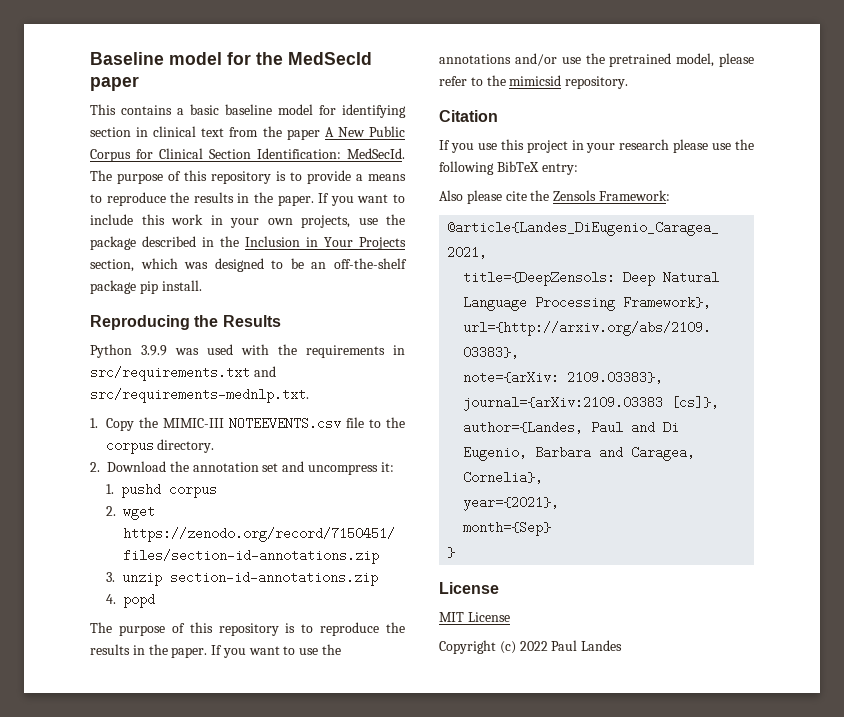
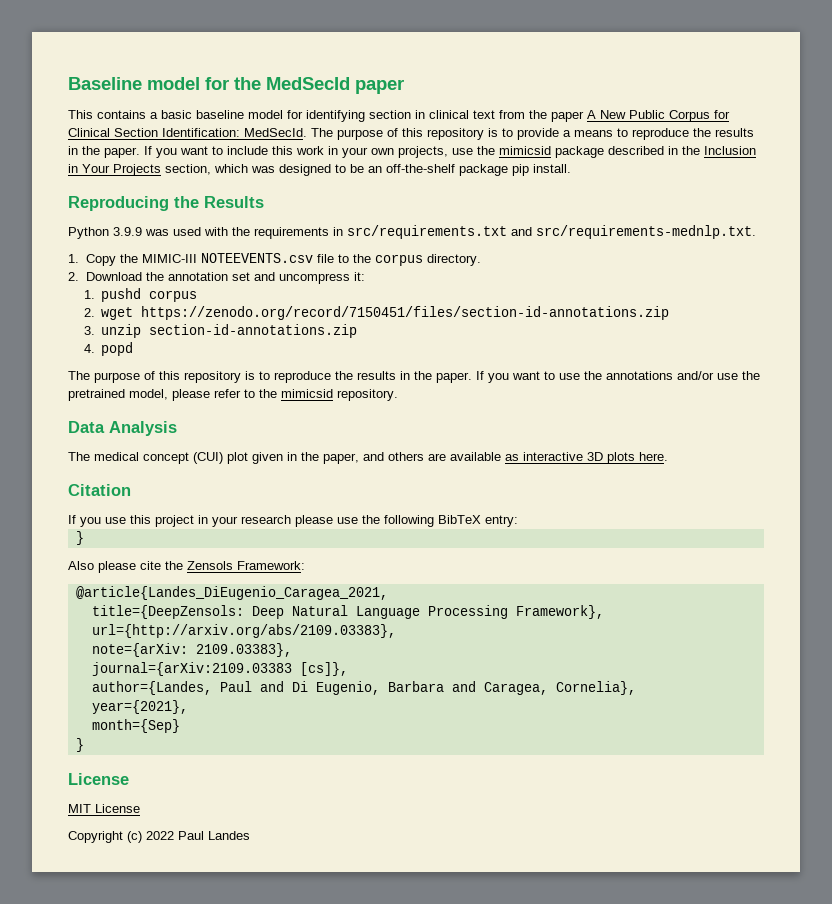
- If you want to include this work in your own projects, use the package described in the Inclusion in Your Projects section, which was designed to be an off-the-shelf package pip install.
+ If you want to include this work in your own projects, use the mimicsid package described in the Inclusion in Your Projects section, which was designed to be an off-the-shelf package pip install.
+ Data Analysis
+ The medical concept (CUI) plot given in the paper, and others are available as interactive 3D plots here.
  If you use this project in your research please use the following BibTeX entry:
+ }

